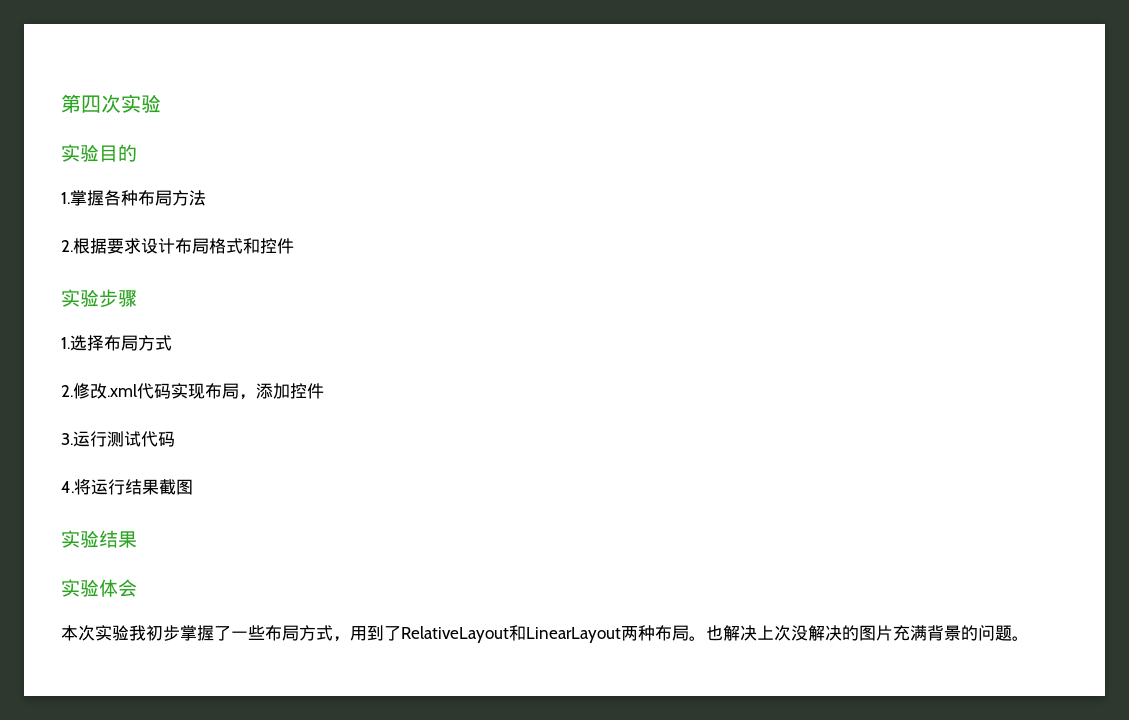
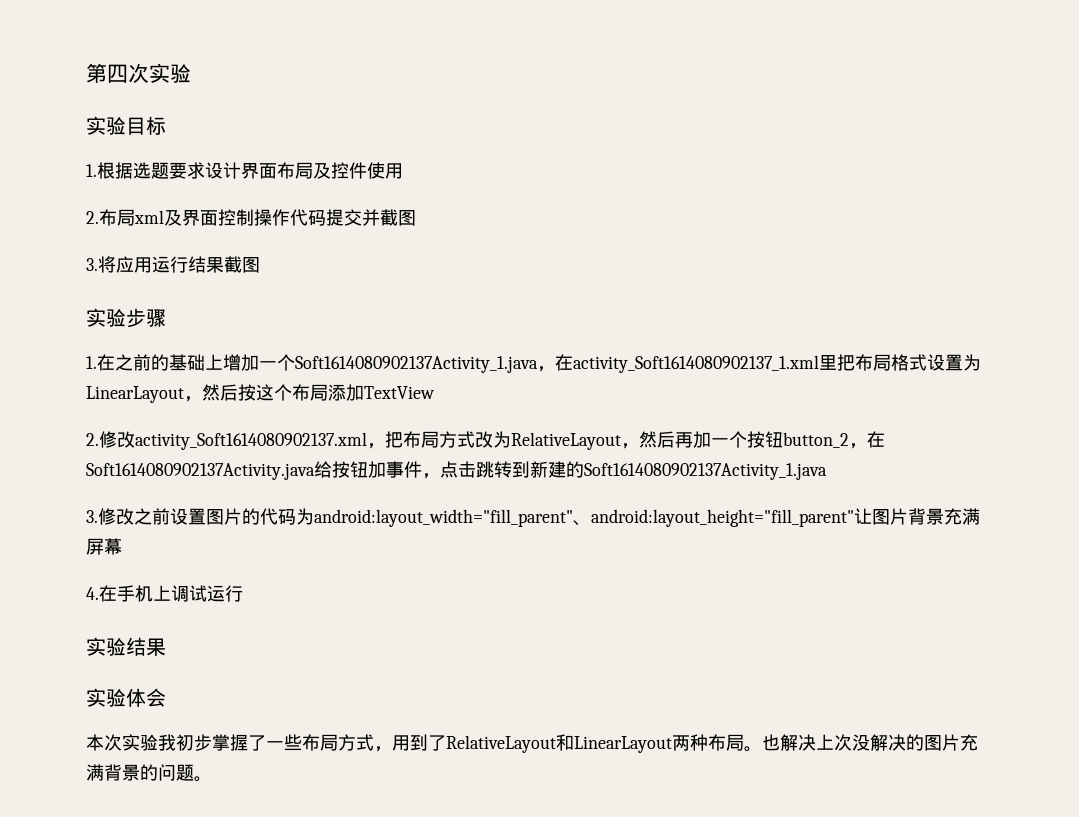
- 实验目的
- 1.掌握各种布局方法
- 2.根据要求设计布局格式和控件
+ 实验目标
+ 1.根据选题要求设计界面布局及控件使用
+ 2.布局xml及界面控制操作代码提交并截图
+ 3.将应用运行结果截图
  实验步骤
- 1.选择布局方式
- 2.修改.xml代码实现布局，添加控件
- 3.运行测试代码
- 4.将运行结果截图
+ 1.在之前的基础上增加一个Soft1614080902137Activity_1.java，在activity_Soft1614080902137_1.xml里把布局格式设置为LinearLayout，然后按这个布局添加TextView
+ 2.修改activity_Soft1614080902137.xml，把布局方式改为RelativeLayout，然后再加一个按钮button_2，在Soft1614080902137Activity.java给按钮加事件，点击跳转到新建的Soft1614080902137Activity_1.java
+ 3.修改之前设置图片的代码为android:layout_width="fill_parent"、android:layout_height="fill_parent"让图片背景充满屏幕
+ 4.在手机上调试运行

